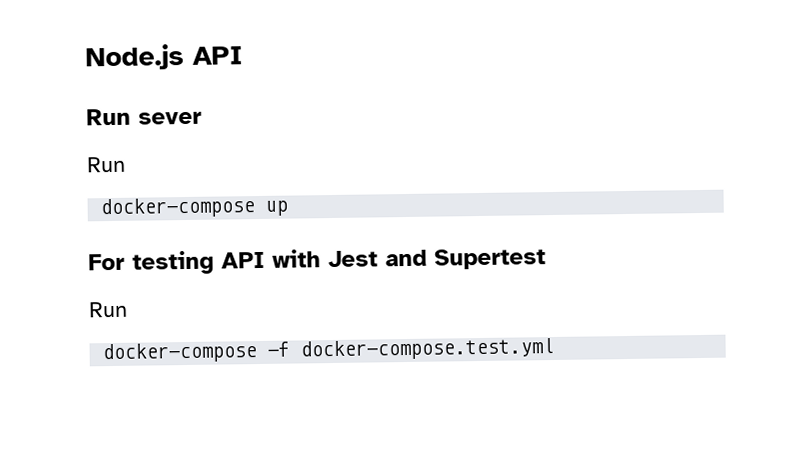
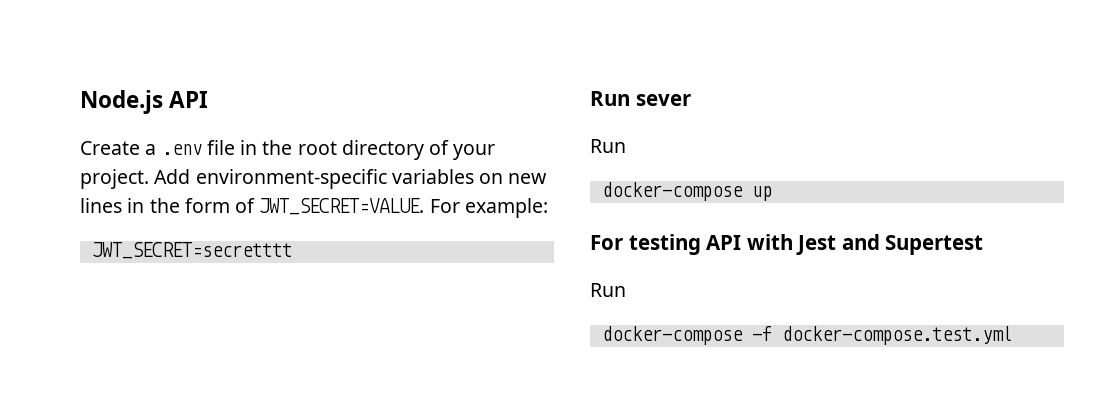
+ Create a .env file in the root directory of your project. Add environment-specific variables on new lines in the form of JWT_SECRET=VALUE. For example:
+ JWT_SECRET=secretttt

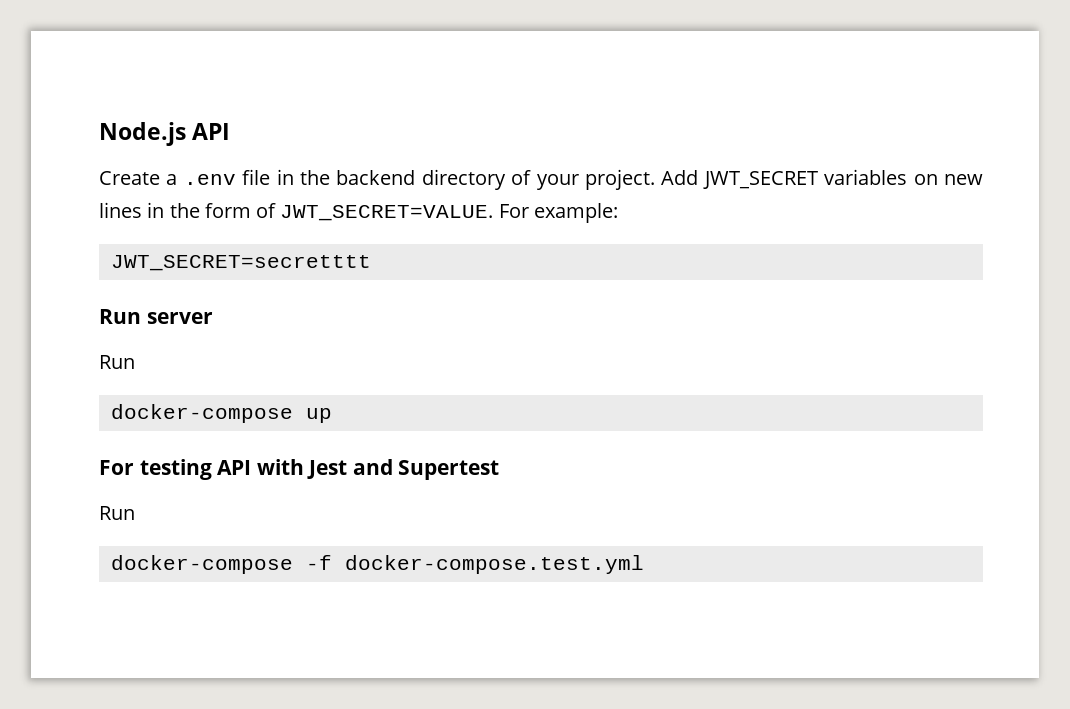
- Create a .env file in the root directory of your project.
+ Create a .env file in the backend directory of your project.
- Add environment-specific variables on new lines in the form of JWT_SECRET=VALUE.
+ Add JWT_SECRET variables on new lines in the form of JWT_SECRET=VALUE.
- Run sever
+ Run server

